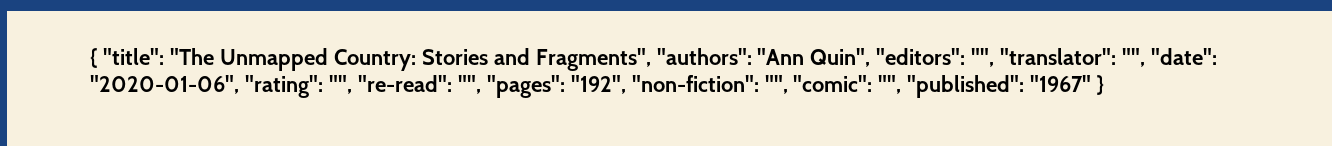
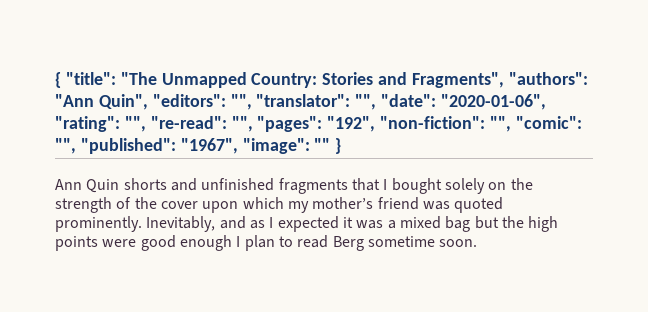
- { "title": "The Unmapped Country: Stories and Fragments", "authors": "Ann Quin", "editors": "", "translator": "", "date": "2020-01-06", "rating": "", "re-read": "", "pages": "192", "non-fiction": "", "comic": "", "published": "1967" }
+ { "title": "The Unmapped Country: Stories and Fragments", "authors": "Ann Quin", "editors": "", "translator": "", "date": "2020-01-06", "rating": "", "re-read": "", "pages": "192", "non-fiction": "", "comic": "", "published": "1967", "image": "" }
+ Ann Quin shorts and unfinished fragments that I bought solely on the strength of the cover upon which my mother’s friend was quoted prominently. Inevitably, and as I expected it was a mixed bag but the high points were good enough I plan to read Berg sometime soon.

